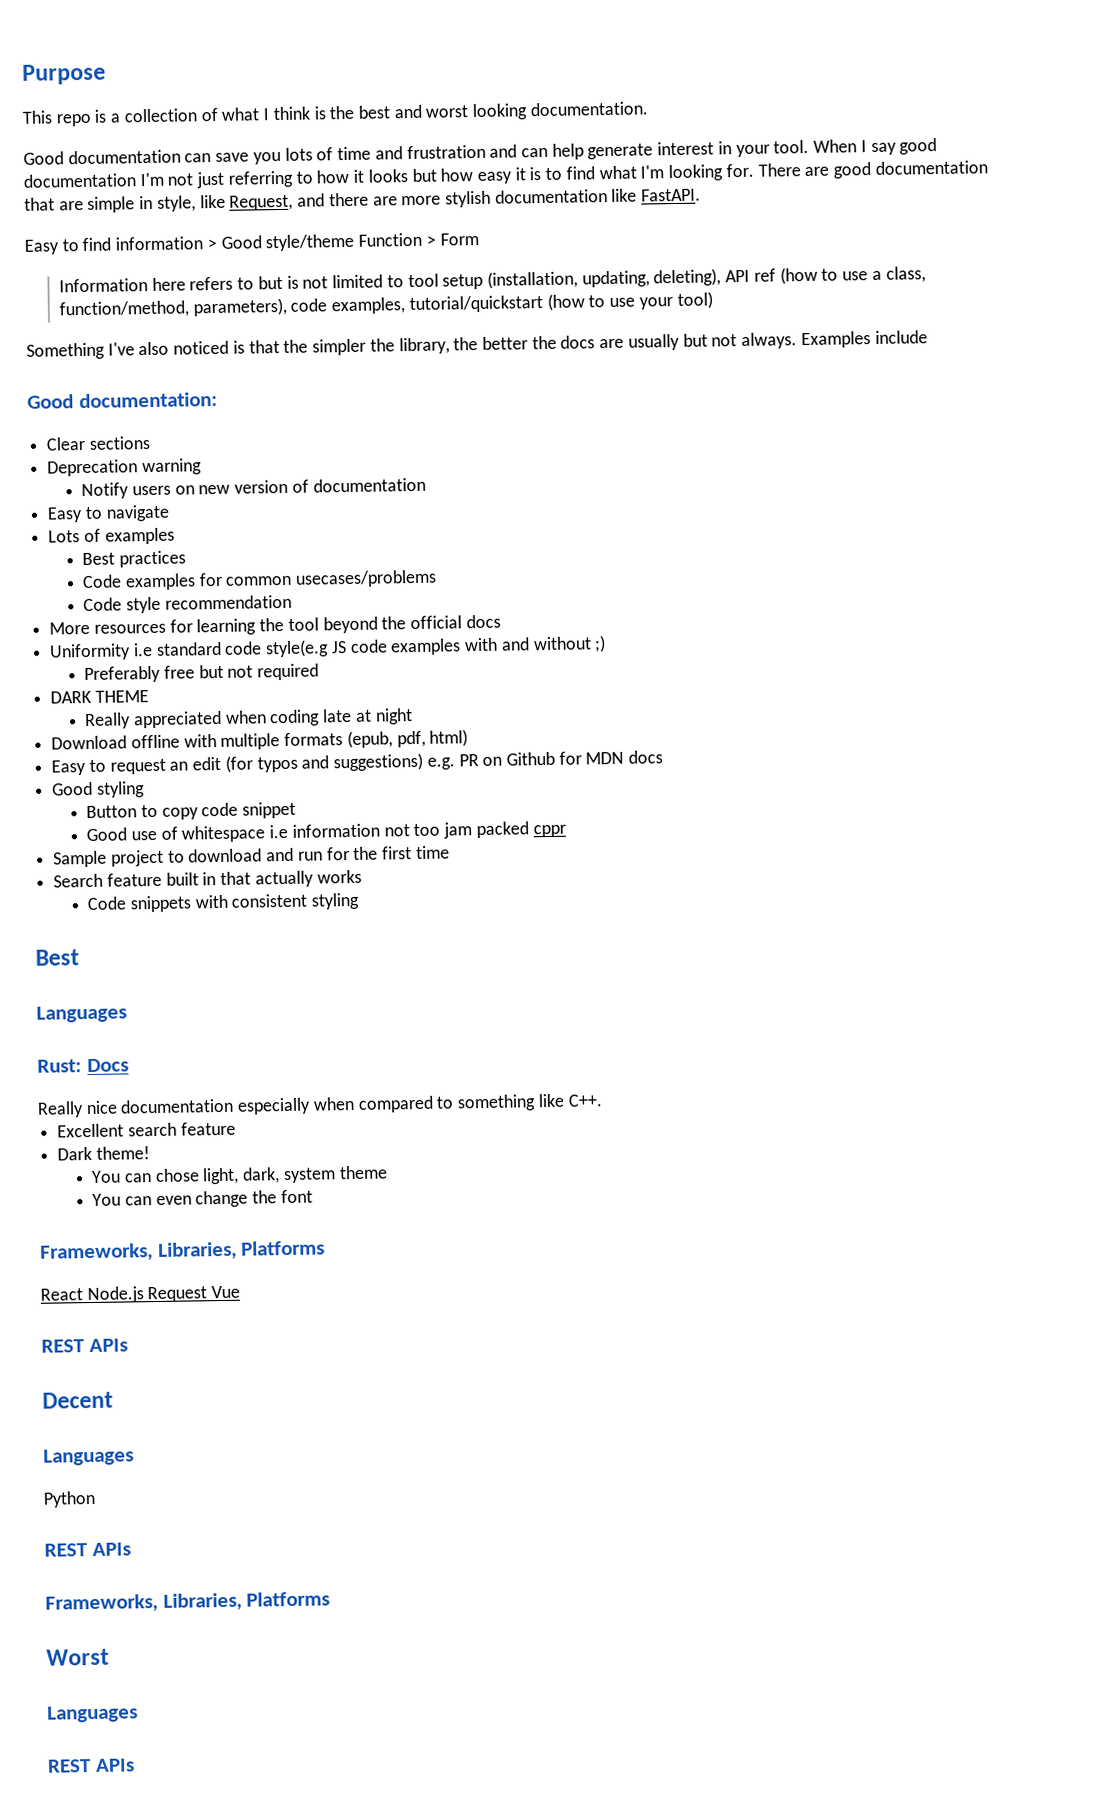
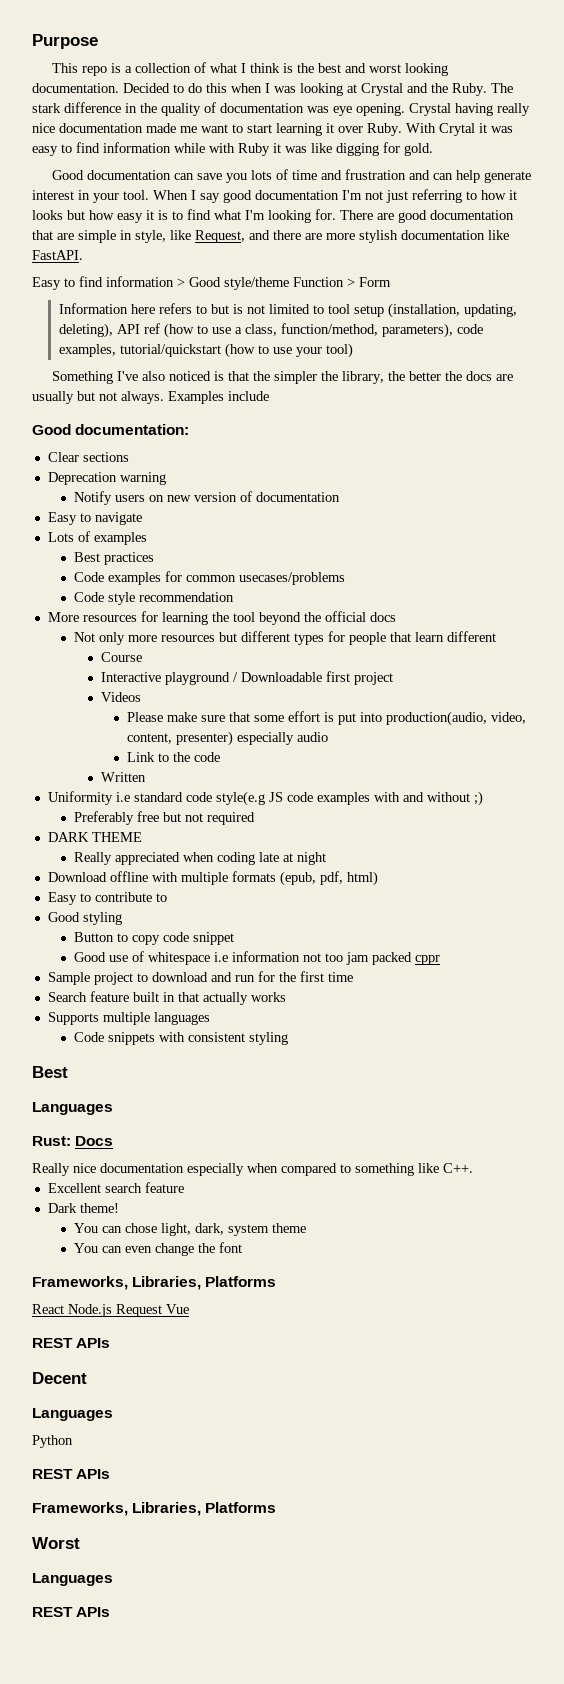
+ Decided to do this when I was looking at Crystal and the Ruby. The stark difference in the quality of documentation was eye opening. Crystal having really nice documentation made me want to start learning it over Ruby. With Crytal it was easy to find information while with Ruby it was like digging for gold.
+ Not only more resources but different types for people that learn different
+ Course
+ Interactive playground / Downloadable first project
+ Videos
+ Please make sure that some effort is put into production(audio, video, content, presenter) especially audio
+ Link to the code
+ Written
- Easy to request an edit (for typos and suggestions) e.g. PR on Github for MDN docs
+ Easy to contribute to
+ Supports multiple languages

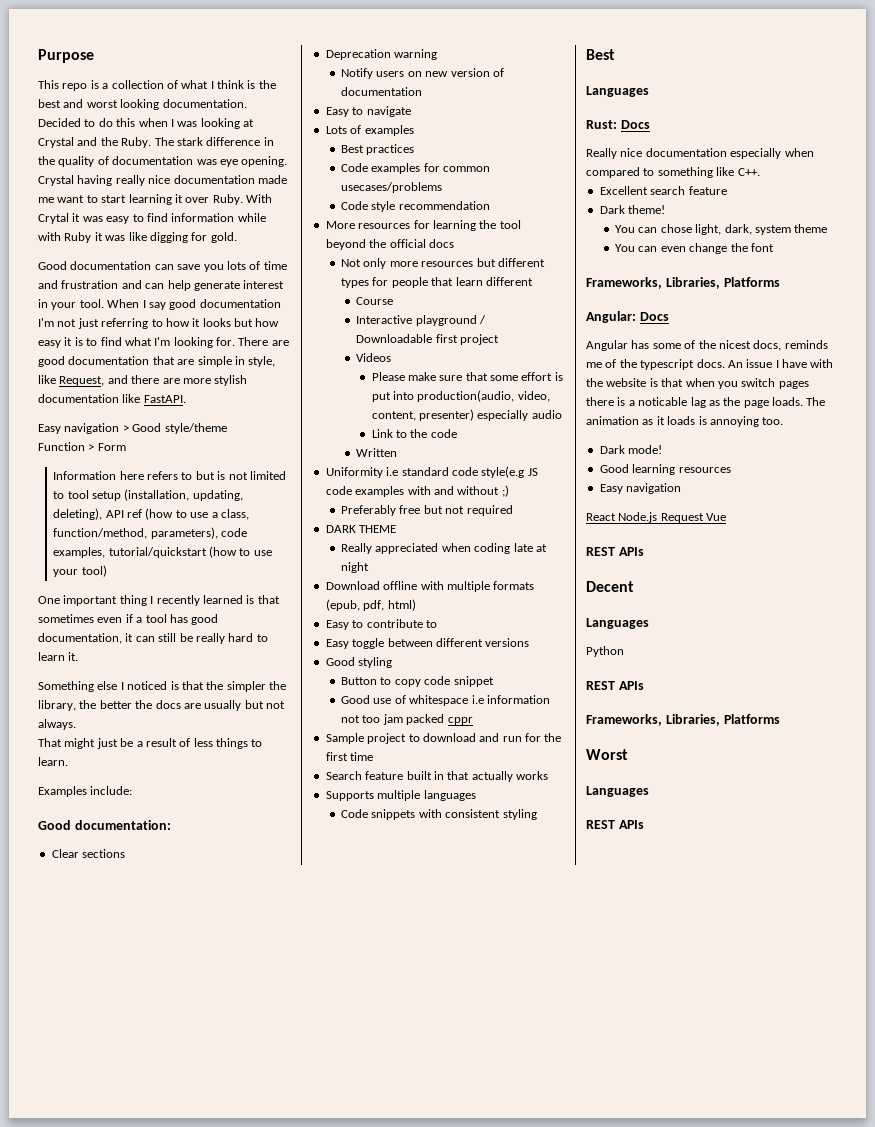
- Easy to find information > Good style/theme Function > Form
+ Easy navigation > Good style/theme
+ Function > Form
+ One important thing I recently learned is that sometimes even if a tool has good documentation, it can still be really hard to learn it.
- Something I've also noticed is that the simpler the library, the better the docs are usually but not always. Examples include
+ Something else I noticed is that the simpler the library, the better the docs are usually but not always.
+ That might just be a result of less things to learn.
+ Examples include:
+ Easy toggle between different versions
+ Angular: Docs
+ Angular has some of the nicest docs, reminds me of the typescript docs. An issue I have with the website is that when you switch pages there is a noticable lag as the page loads. The animation as it loads is annoying too.
+ Dark mode!
+ Good learning resources
+ Easy navigation

